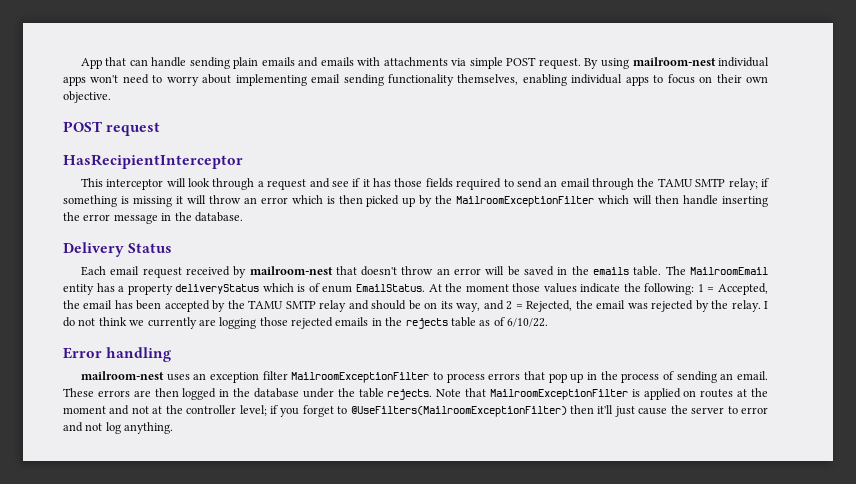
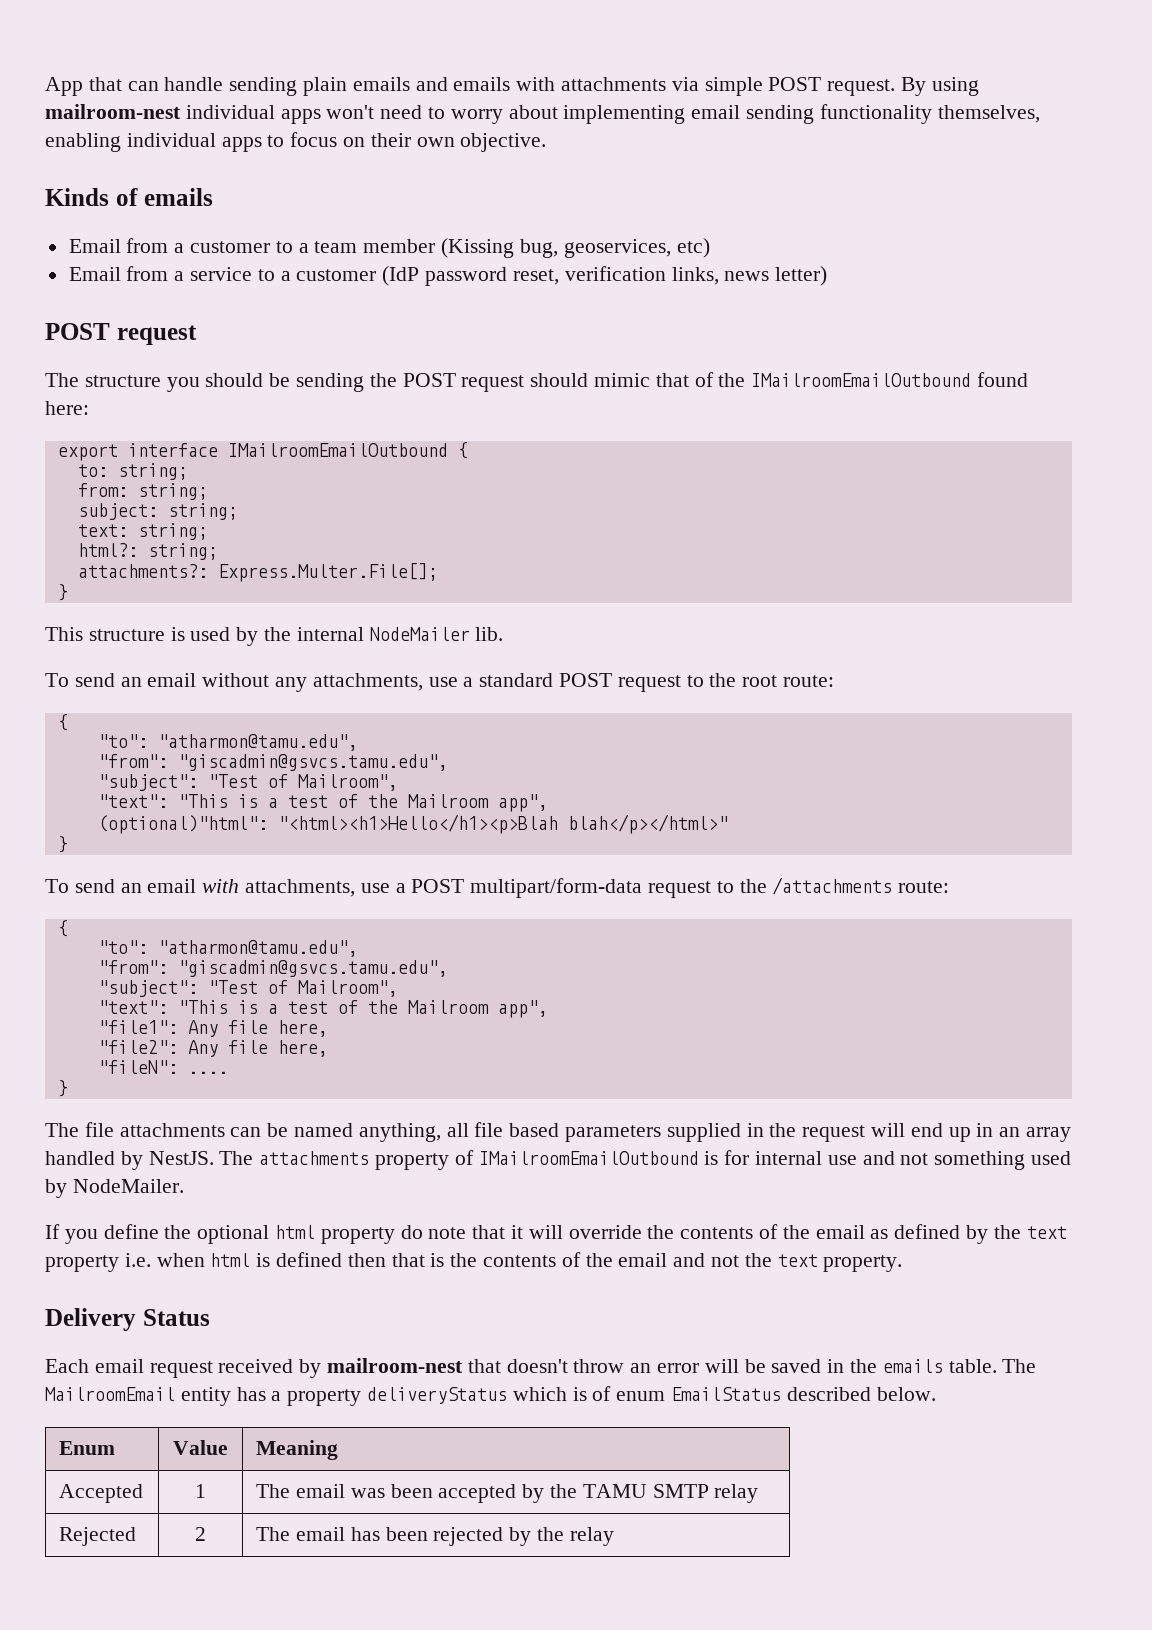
+ Kinds of emails
+ Email from a customer to a team member (Kissing bug, geoservices, etc)
+ Email from a service to a customer (IdP password reset, verification links, news letter)
  POST request
- HasRecipientInterceptor
- This interceptor will look through a request and see if it has those fields required to send an email through the TAMU SMTP relay; if something is missing it will throw an error which is then picked up by the MailroomExceptionFilter which will then handle inserting the error message in the database.
+ The structure you should be sending the POST request should mimic that of the IMailroomEmailOutbound found here:
+ export interface IMailroomEmailOutbound {
+ to: string;
+ from: string;
+ subject: string;
+ text: string;
+ html?: string;
+ attachments?: Express.Multer.File[];
+ }
+ This structure is used by the internal NodeMailer lib.
+ To send an email without any attachments, use a standard POST request to the root route:
+ {
+ "to": "atharmon@tamu.edu",
+ "from": "giscadmin@gsvcs.tamu.edu",
+ "subject": "Test of Mailroom",
+ "text": "This is a test of the Mailroom app",
+ (optional)"html": "<html><h1>Hello</h1><p>Blah blah</p></html>"
+ }
+ To send an email with attachments, use a POST multipart/form-data request to the /attachments route:
+ {
+ "to": "atharmon@tamu.edu",
+ "from": "giscadmin@gsvcs.tamu.edu",
+ "subject": "Test of Mailroom",
+ "text": "This is a test of the Mailroom app",
+ "file1": Any file here,
+ "file2": Any file here,
+ "fileN": ....
+ }
+ The file attachments can be named anything, all file based parameters supplied in the request will end up in an array handled by NestJS. The attachments property of IMailroomEmailOutbound is for internal use and not something used by NodeMailer.
+ If you define the optional html property do note that it will override the contents of the email as defined by the text property i.e. when html is defined then that is the contents of the email and not the text property.
- The MailroomEmail entity has a property deliveryStatus which is of enum EmailStatus. At the moment those values indicate the following: 1 = Accepted, the email has been accepted by the TAMU SMTP relay and should be on its way, and 2 = Rejected, the email was rejected by the relay. I do not think we currently are logging those rejected emails in the rejects table as of 6/10/22.
- Error handling
- mailroom-nest uses an exception filter MailroomExceptionFilter to process errors that pop up in the process of sending an email. These errors are then logged in the database under the table rejects. Note that MailroomExceptionFilter is applied on routes at the moment and not at the controller level; if you forget to @UseFilters(MailroomExceptionFilter) then it'll just cause the server to error and not log anything.
+ The MailroomEmail entity has a property deliveryStatus which is of enum EmailStatus described below.
+ Enum | Value | Meaning
+ Accepted | 1 | The email was been accepted by the TAMU SMTP relay
+ Rejected | 2 | The email has been rejected by the relay

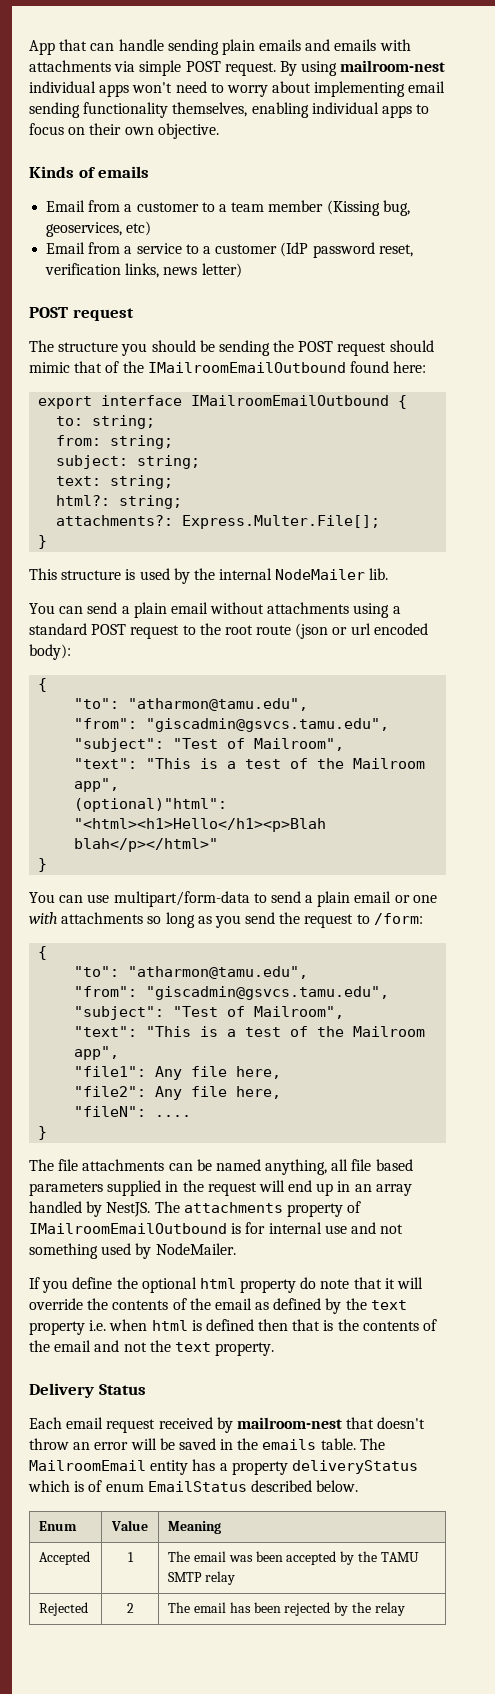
- To send an email without any attachments, use a standard POST request to the root route:
+ You can send a plain email without attachments using a standard POST request to the root route (json or url encoded body):
- To send an email with attachments, use a POST multipart/form-data request to the /attachments route:
+ You can use multipart/form-data to send a plain email or one with attachments so long as you send the request to /form:

